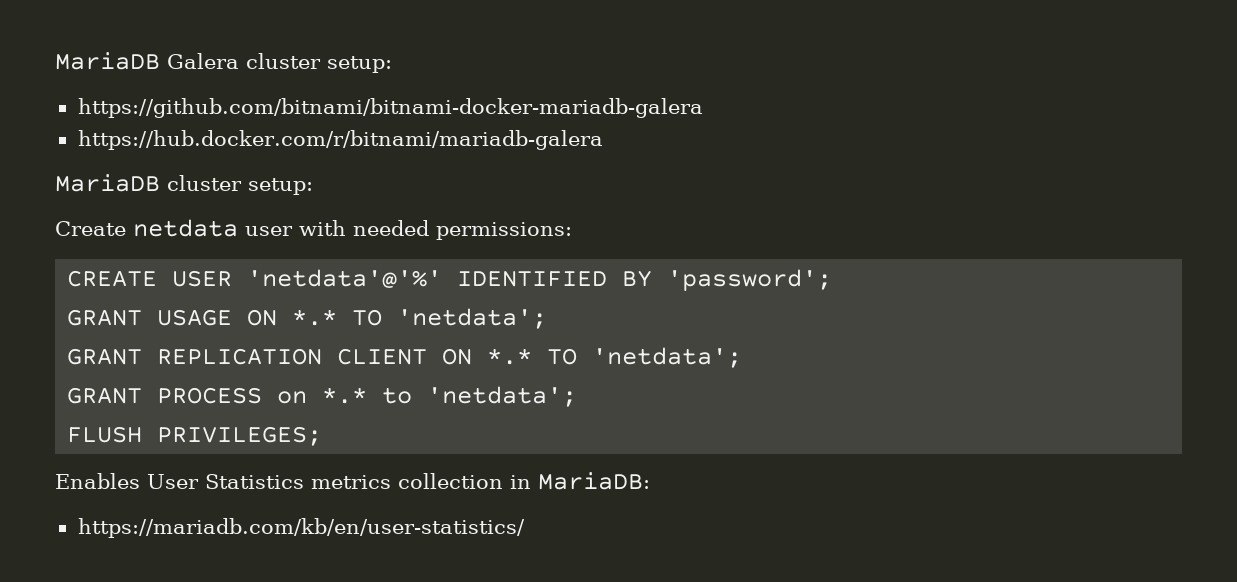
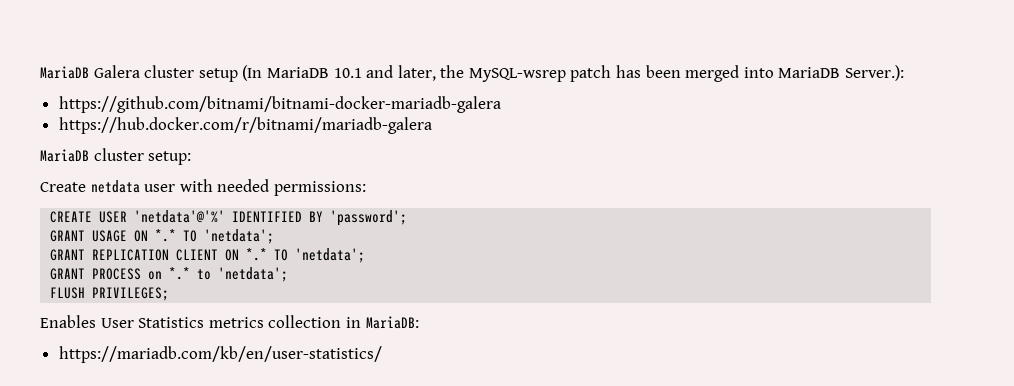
- MariaDB Galera cluster setup:
+ MariaDB Galera cluster setup (In MariaDB 10.1 and later, the MySQL-wsrep patch has been merged into MariaDB Server.):

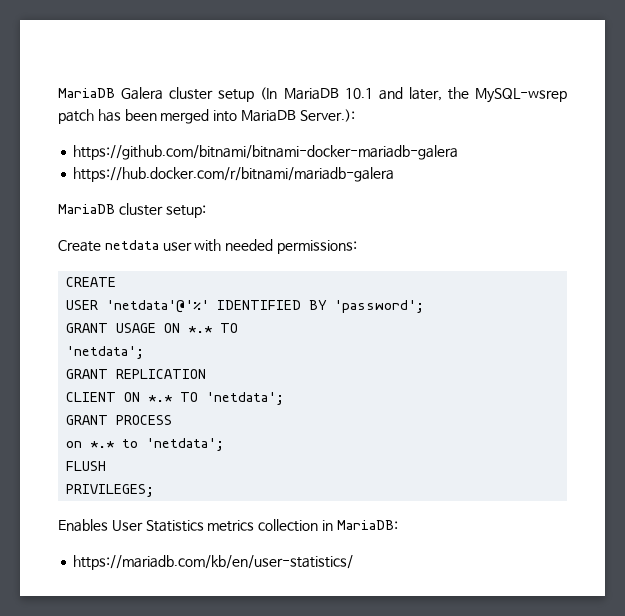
- CREATE USER 'netdata'@'%' IDENTIFIED BY 'password';
+ CREATE
+ USER 'netdata'@'%' IDENTIFIED BY 'password';
- GRANT USAGE ON *.* TO 'netdata';
+ GRANT USAGE ON *.* TO
+ 'netdata';
- GRANT REPLICATION CLIENT ON *.* TO 'netdata';
+ GRANT REPLICATION
+ CLIENT ON *.* TO 'netdata';
- GRANT PROCESS on *.* to 'netdata';
+ GRANT PROCESS
+ on *.* to 'netdata';
- FLUSH PRIVILEGES;
+ FLUSH
+ PRIVILEGES;

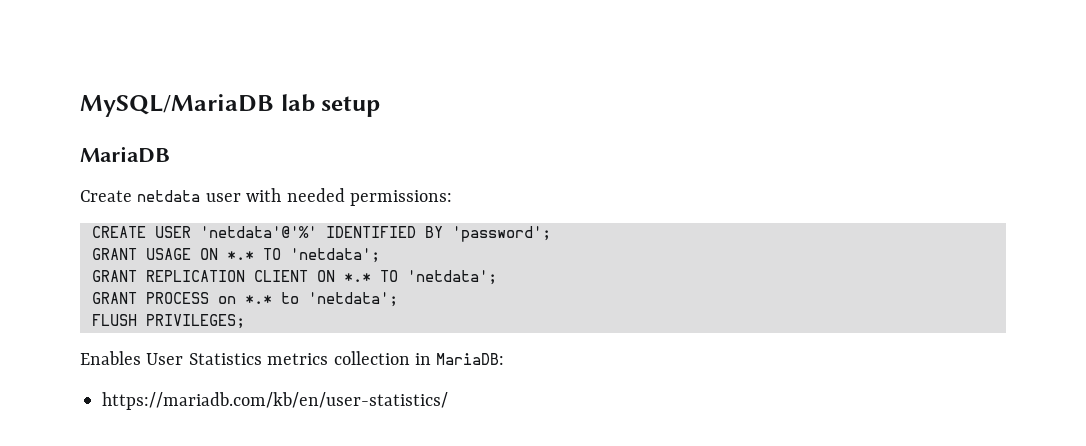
- MariaDB Galera cluster setup (In MariaDB 10.1 and later, the MySQL-wsrep patch has been merged into MariaDB Server.):
- https://github.com/bitnami/bitnami-docker-mariadb-galera
- https://hub.docker.com/r/bitnami/mariadb-galera
- MariaDB cluster setup:
+ MySQL/MariaDB lab setup
+ MariaDB
- CREATE
- USER 'netdata'@'%' IDENTIFIED BY 'password';
+ CREATE USER 'netdata'@'%' IDENTIFIED BY 'password';
- GRANT USAGE ON *.* TO
- 'netdata';
+ GRANT USAGE ON *.* TO 'netdata';
- GRANT REPLICATION
- CLIENT ON *.* TO 'netdata';
+ GRANT REPLICATION CLIENT ON *.* TO 'netdata';
- GRANT PROCESS
- on *.* to 'netdata';
+ GRANT PROCESS on *.* to 'netdata';
- FLUSH
- PRIVILEGES;
+ FLUSH PRIVILEGES;

